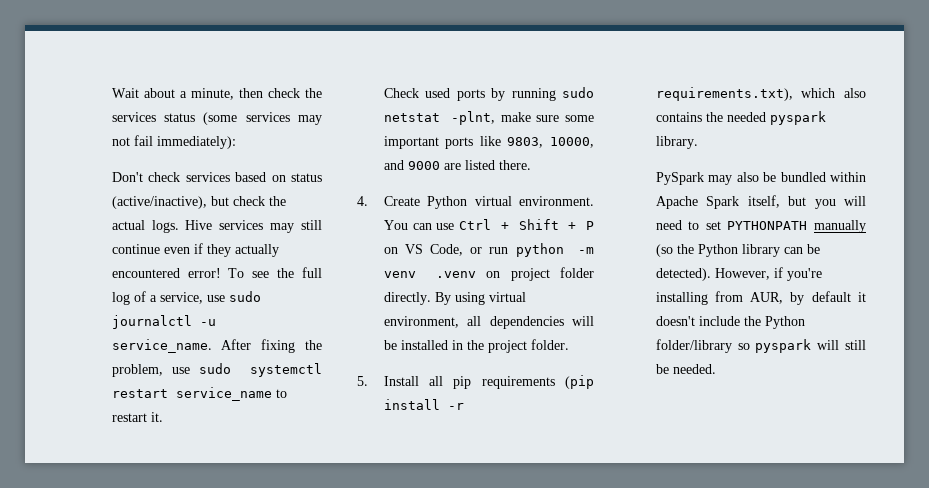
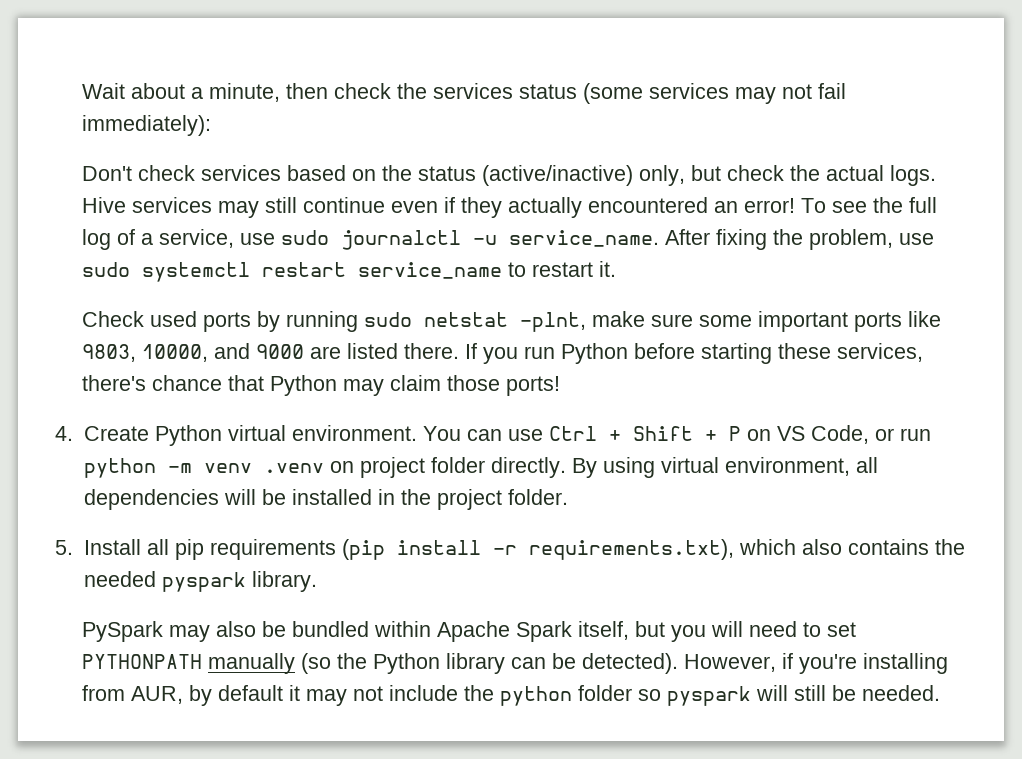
- Don't check services based on status (active/inactive), but check the actual logs.
+ Don't check services based on the status (active/inactive) only, but check the actual logs.
- Hive services may still continue even if they actually encountered error!
+ Hive services may still continue even if they actually encountered an error!
+ If you run Python before starting these services, there's chance that Python may claim those ports!
- However, if you're installing from AUR, by default it doesn't include the Python folder/library so pyspark will still be needed.
+ However, if you're installing from AUR, by default it may not include the python folder so pyspark will still be needed.

